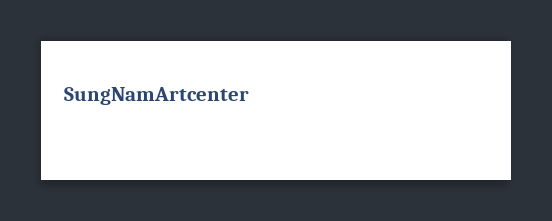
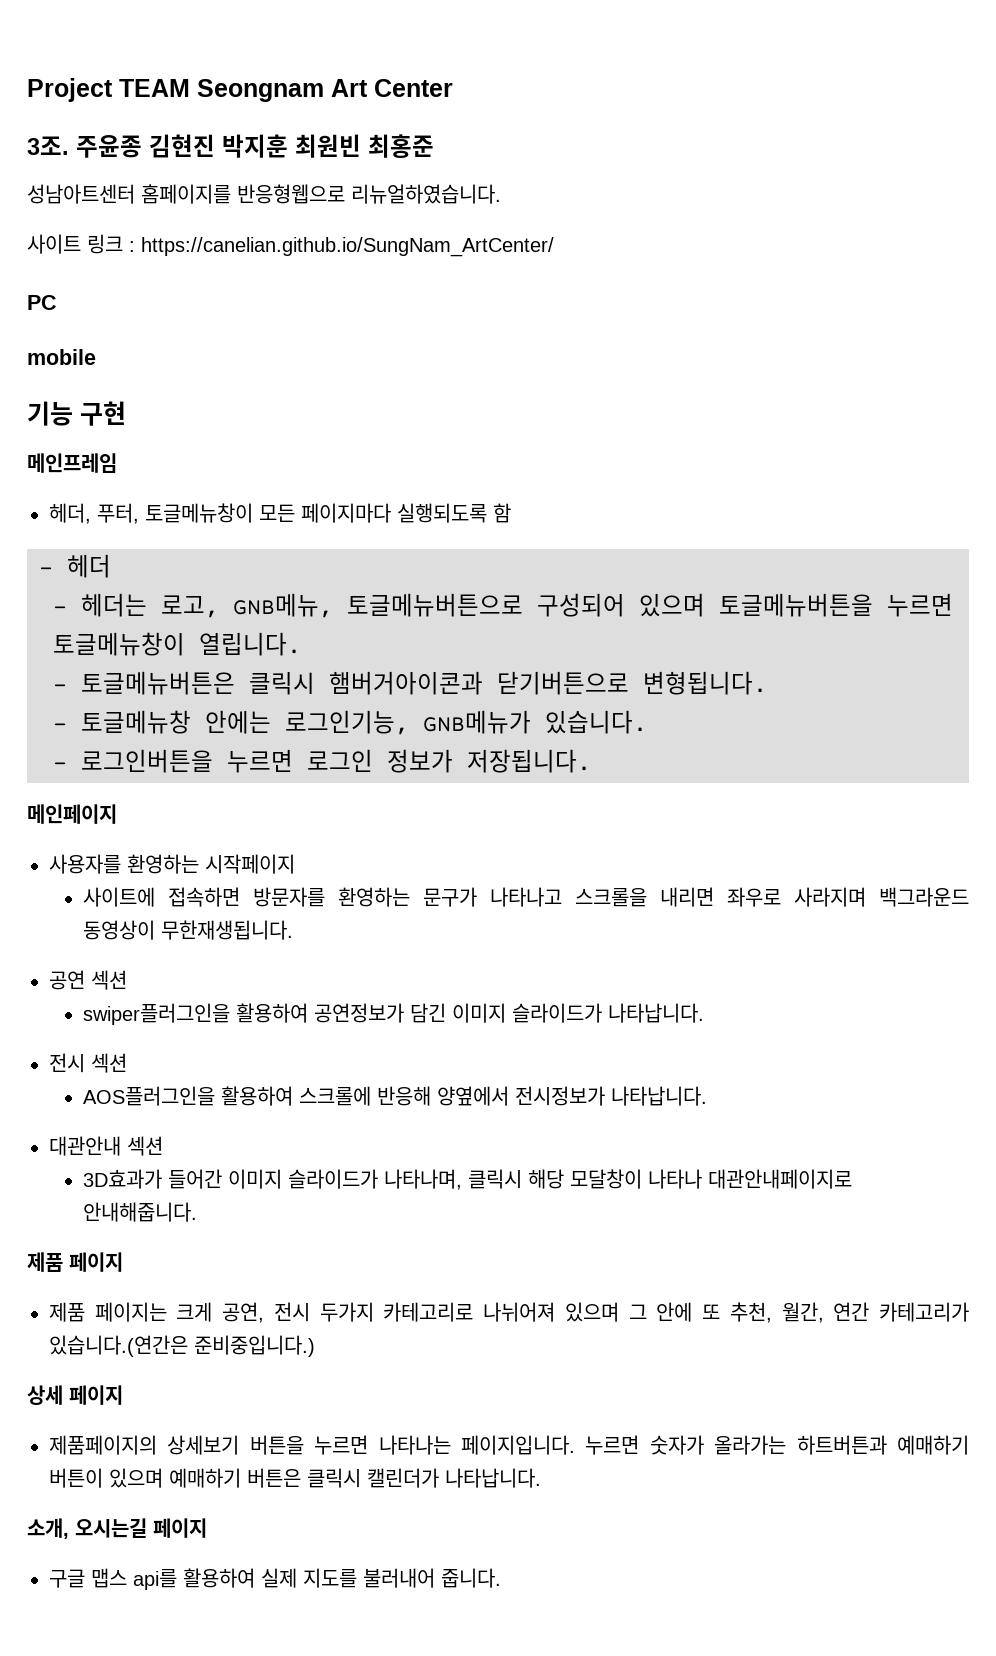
- SungNamArtcenter
+ Project TEAM Seongnam Art Center
+ 3조. 주윤종 김현진 박지훈 최원빈 최홍준
+ 성남아트센터 홈페이지를 반응형웹으로 리뉴얼하였습니다.
+ 사이트 링크 : https://canelian.github.io/SungNam_ArtCenter/
+ PC
+ mobile
+ 기능 구현
+ 메인프레임
+ 헤더, 푸터, 토글메뉴창이 모든 페이지마다 실행되도록 함
+ - 헤더
+ - 헤더는 로고, GNB메뉴, 토글메뉴버튼으로 구성되어 있으며 토글메뉴버튼을 누르면 토글메뉴창이 열립니다.
+ - 토글메뉴버튼은 클릭시 햄버거아이콘과 닫기버튼으로 변형됩니다.
+ - 토글메뉴창 안에는 로그인기능, GNB메뉴가 있습니다.
+ - 로그인버튼을 누르면 로그인 정보가 저장됩니다.
+ 메인페이지
+ 사용자를 환영하는 시작페이지
+ 사이트에 접속하면 방문자를 환영하는 문구가 나타나고 스크롤을 내리면 좌우로 사라지며 백그라운드 동영상이 무한재생됩니다.
+ 공연 섹션
+ swiper플러그인을 활용하여 공연정보가 담긴 이미지 슬라이드가 나타납니다.
+ 전시 섹션
+ AOS플러그인을 활용하여 스크롤에 반응해 양옆에서 전시정보가 나타납니다.
+ 대관안내 섹션
+ 3D효과가 들어간 이미지 슬라이드가 나타나며, 클릭시 해당 모달창이 나타나 대관안내페이지로 안내해줍니다.
+ 제품 페이지
+ 제품 페이지는 크게 공연, 전시 두가지 카테고리로 나뉘어져 있으며 그 안에 또 추천, 월간, 연간 카테고리가 있습니다.(연간은 준비중입니다.)
+ 상세 페이지
+ 제품페이지의 상세보기 버튼을 누르면 나타나는 페이지입니다. 누르면 숫자가 올라가는 하트버튼과 예매하기 버튼이 있으며 예매하기 버튼은 클릭시 캘린더가 나타납니다.
+ 소개, 오시는길 페이지
+ 구글 맵스 api를 활용하여 실제 지도를 불러내어 줍니다.

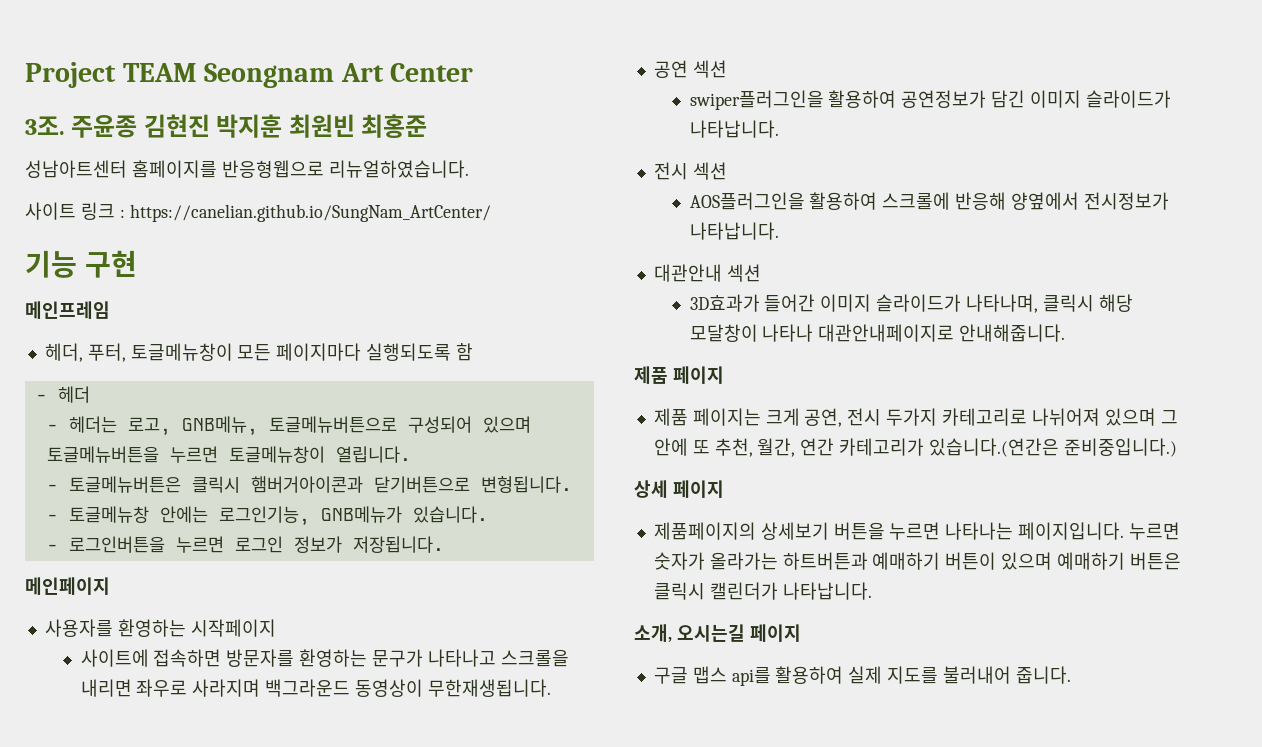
- PC
- mobile

